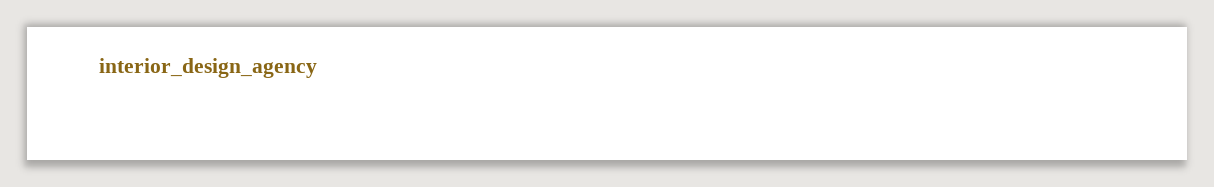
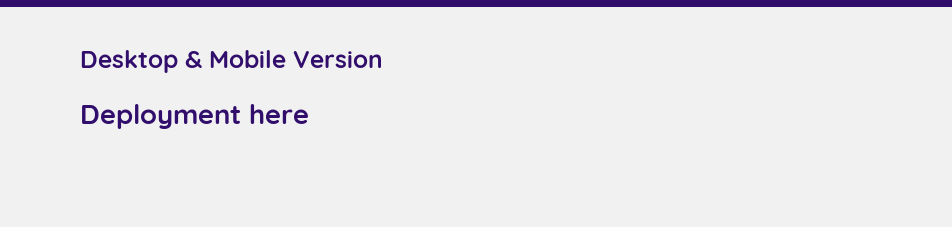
- interior_design_agency
+ Desktop & Mobile Version
+ Deployment here

